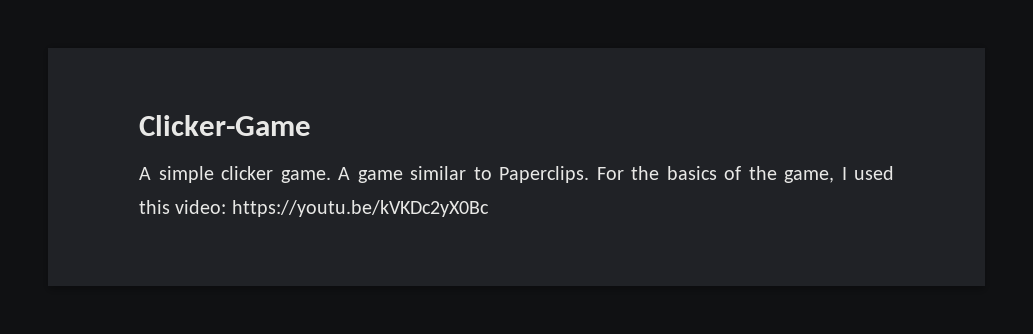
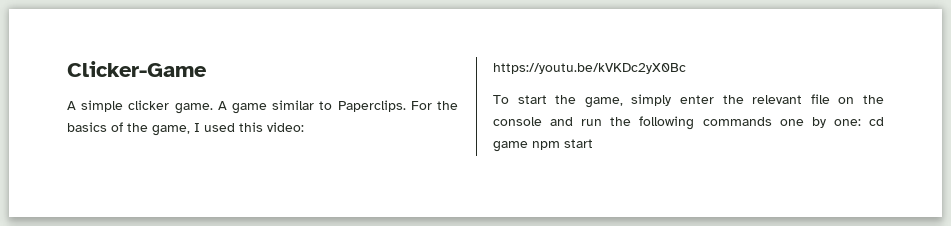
+ To start the game, simply enter the relevant file on the console and run the following commands one by one: cd game npm start

